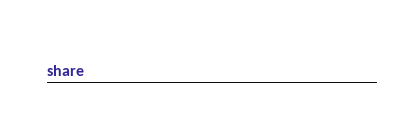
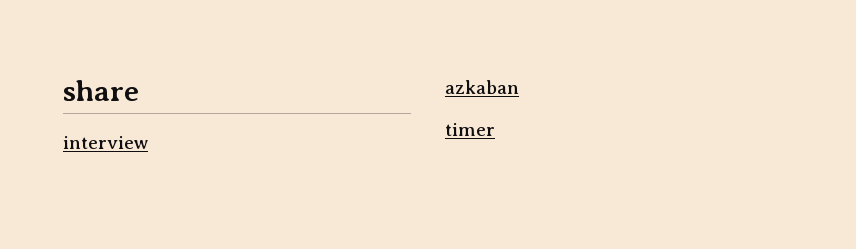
+ interview
+ azkaban
+ timer

